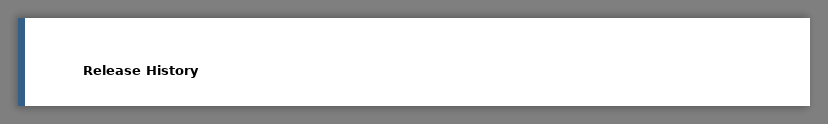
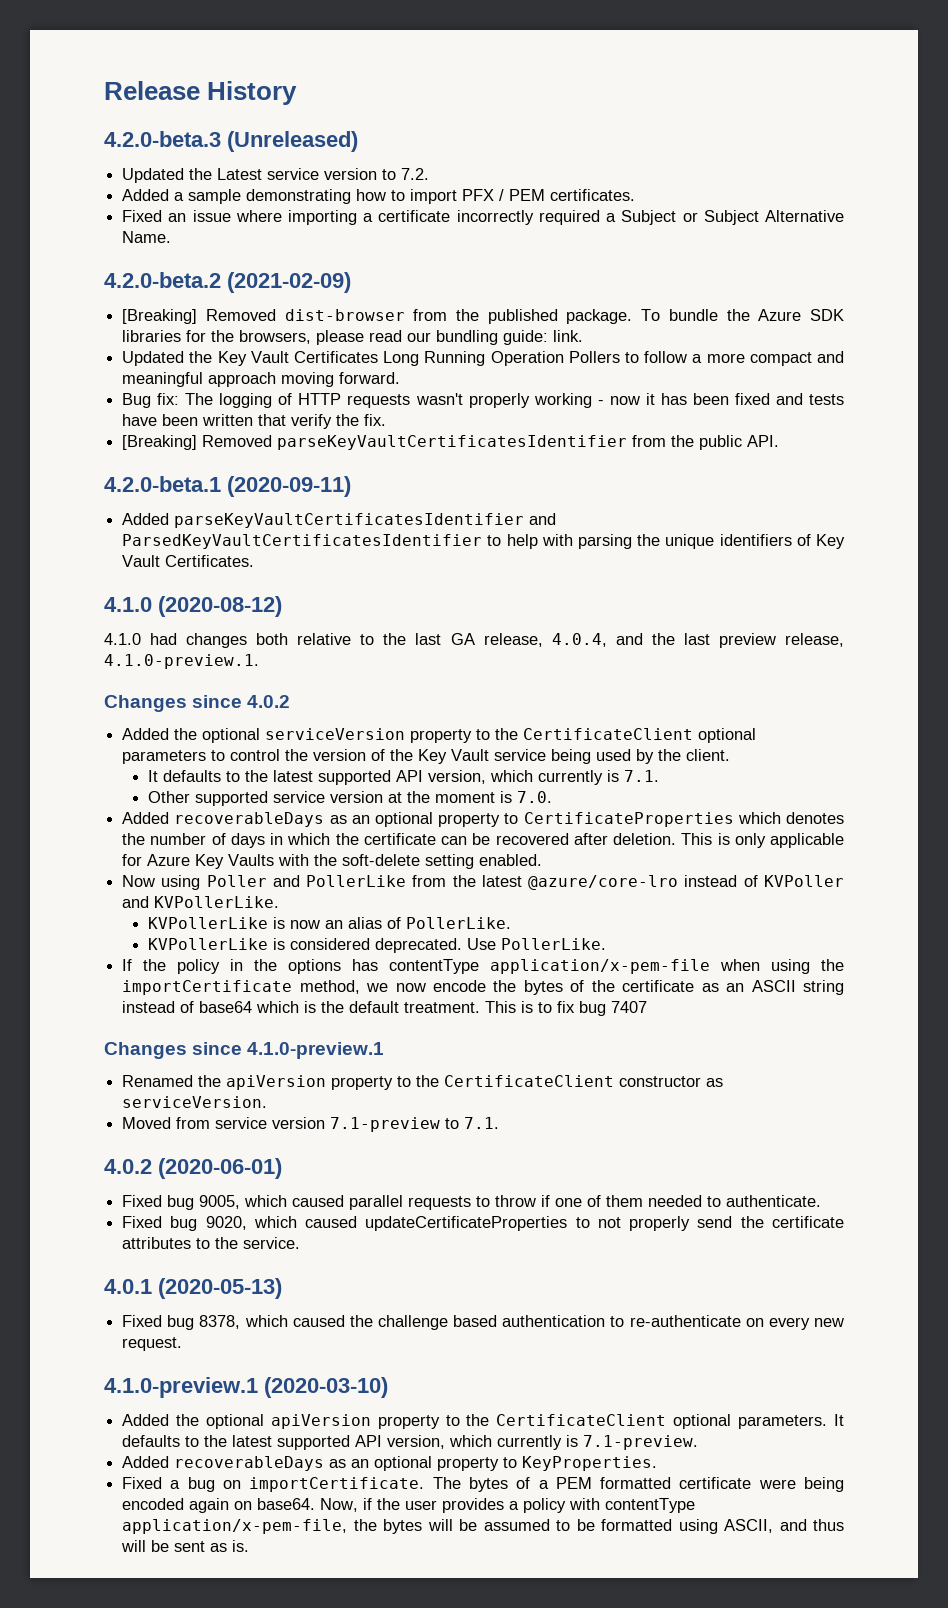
+ 4.2.0-beta.3 (Unreleased)
+ Updated the Latest service version to 7.2.
+ Added a sample demonstrating how to import PFX / PEM certificates.
+ Fixed an issue where importing a certificate incorrectly required a Subject or Subject Alternative Name.
+ 4.2.0-beta.2 (2021-02-09)
+ [Breaking] Removed dist-browser from the published package. To bundle the Azure SDK libraries for the browsers, please read our bundling guide: link.
+ Updated the Key Vault Certificates Long Running Operation Pollers to follow a more compact and meaningful approach moving forward.
+ Bug fix: The logging of HTTP requests wasn't properly working - now it has been fixed and tests have been written that verify the fix.
+ [Breaking] Removed parseKeyVaultCertificatesIdentifier from the public API.
+ 4.2.0-beta.1 (2020-09-11)
+ Added parseKeyVaultCertificatesIdentifier and ParsedKeyVaultCertificatesIdentifier to help with parsing the unique identifiers of Key Vault Certificates.
+ 4.1.0 (2020-08-12)
+ 4.1.0 had changes both relative to the last GA release, 4.0.4, and the last preview release, 4.1.0-preview.1.
+ Changes since 4.0.2
+ Added the optional serviceVersion property to the CertificateClient optional parameters to control the version of the Key Vault service being used by the client.
+ It defaults to the latest supported API version, which currently is 7.1.
+ Other supported service version at the moment is 7.0.
+ Added recoverableDays as an optional property to CertificateProperties which denotes the number of days in which the certificate can be recovered after deletion. This is only applicable for Azure Key Vaults with the soft-delete setting enabled.
+ Now using Poller and PollerLike from the latest @azure/core-lro instead of KVPoller and KVPollerLike.
+ KVPollerLike is now an alias of PollerLike.
+ KVPollerLike is considered deprecated. Use PollerLike.
+ If the policy in the options has contentType application/x-pem-file when using the importCertificate method, we now encode the bytes of the certificate as an ASCII string instead of base64 which is the default treatment. This is to fix bug 7407
+ Changes since 4.1.0-preview.1
+ Renamed the apiVersion property to the CertificateClient constructor as serviceVersion.
+ Moved from service version 7.1-preview to 7.1.
+ 4.0.2 (2020-06-01)
+ Fixed bug 9005, which caused parallel requests to throw if one of them needed to authenticate.
+ Fixed bug 9020, which caused updateCertificateProperties to not properly send the certificate attributes to the service.
+ 4.0.1 (2020-05-13)
+ Fixed bug 8378, which caused the challenge based authentication to re-authenticate on every new request.
+ 4.1.0-preview.1 (2020-03-10)
+ Added the optional apiVersion property to the CertificateClient optional parameters. It defaults to the latest supported API version, which currently is 7.1-preview.
+ Added recoverableDays as an optional property to KeyProperties.
+ Fixed a bug on importCertificate. The bytes of a PEM formatted certificate were being encoded again on base64. Now, if the user provides a policy with contentType application/x-pem-file, the bytes will be assumed to be formatted using ASCII, and thus will be sent as is.

